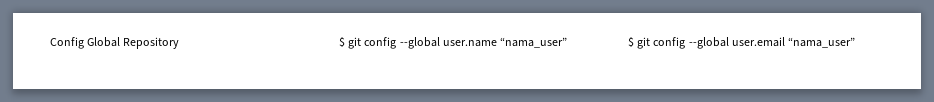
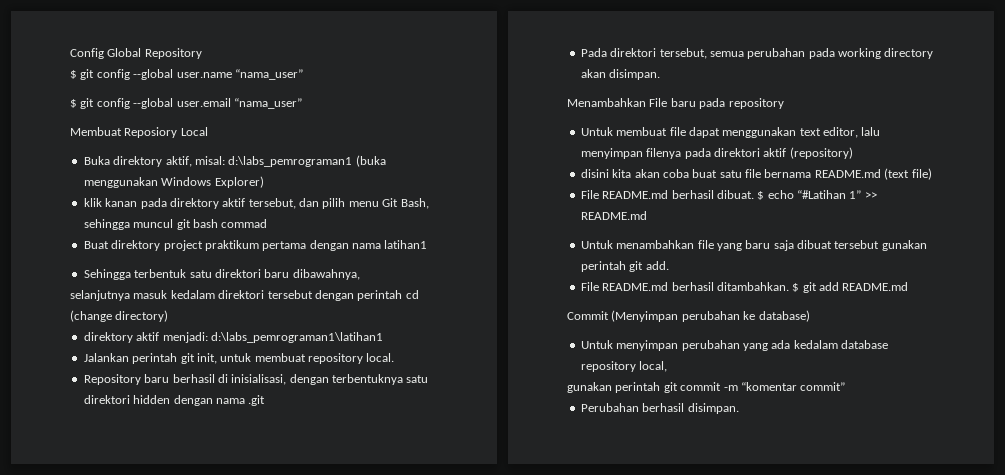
+ Membuat Reposiory Local
+ Buka direktory aktif, misal: d:\labs_pemrograman1 (buka menggunakan Windows Explorer)
+ klik kanan pada direktory aktif tersebut, dan pilih menu Git Bash, sehingga muncul git bash commad
+ Buat direktory project praktikum pertama dengan nama latihan1
+ Sehingga terbentuk satu direktori baru dibawahnya,
+ selanjutnya masuk kedalam direktori tersebut dengan perintah cd (change directory)
+ direktory aktif menjadi: d:\labs_pemrograman1\latihan1
+ Jalankan perintah git init, untuk membuat repository local.
+ Repository baru berhasil di inisialisasi, dengan terbentuknya satu direktori hidden dengan nama .git
+ Pada direktori tersebut, semua perubahan pada working directory akan disimpan.
+ Menambahkan File baru pada repository
+ Untuk membuat file dapat menggunakan text editor, lalu menyimpan filenya pada direktori aktif (repository)
+ disini kita akan coba buat satu file bernama README.md (text file)
+ File README.md berhasil dibuat. $ echo “#Latihan 1” >> README.md
+ Untuk menambahkan file yang baru saja dibuat tersebut gunakan perintah git add.
+ File README.md berhasil ditambahkan. $ git add README.md
+ Commit (Menyimpan perubahan ke database)
+ Untuk menyimpan perubahan yang ada kedalam database repository local,
+ gunakan perintah git commit -m “komentar commit”
+ Perubahan berhasil disimpan.

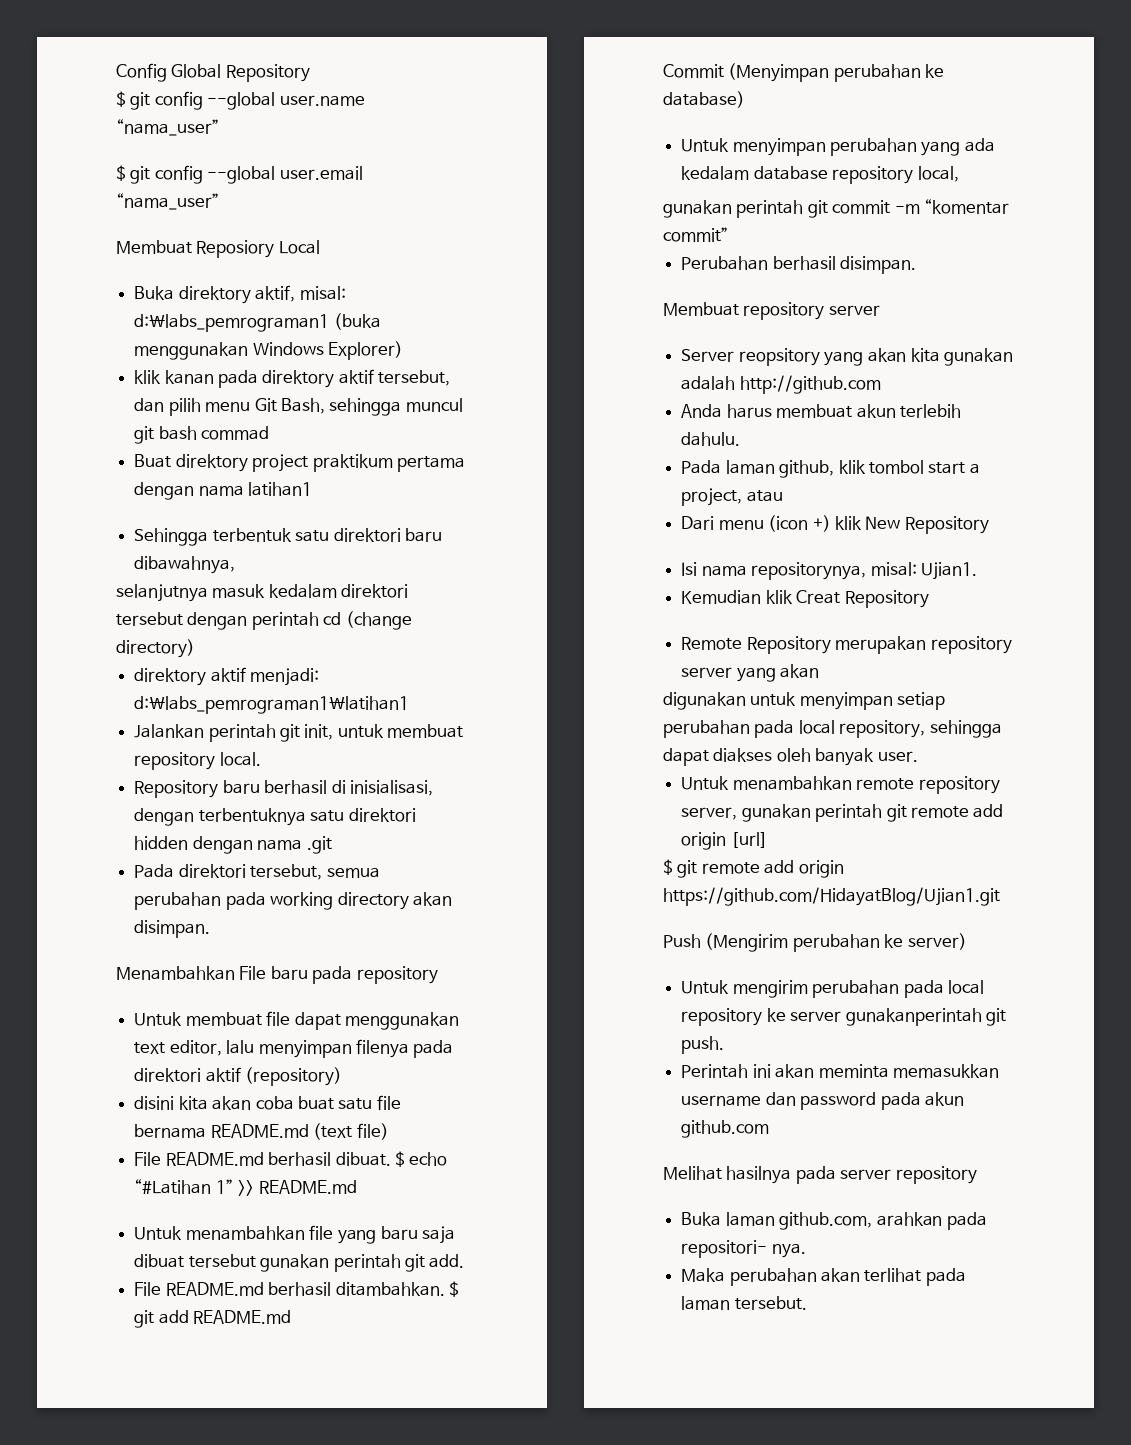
+ Membuat repository server
+ Server reopsitory yang akan kita gunakan adalah http://github.com
+ Anda harus membuat akun terlebih dahulu.
+ Pada laman github, klik tombol start a project, atau
+ Dari menu (icon +) klik New Repository
+ Isi nama repositorynya, misal: Ujian1.
+ Kemudian klik Creat Repository
+ Remote Repository merupakan repository server yang akan
+ digunakan untuk menyimpan setiap perubahan pada local repository, sehingga dapat diakses oleh banyak user.
+ Untuk menambahkan remote repository server, gunakan perintah git remote add origin [url]
+ $ git remote add origin https://github.com/HidayatBlog/Ujian1.git
+ Push (Mengirim perubahan ke server)
+ Untuk mengirim perubahan pada local repository ke server gunakanperintah git push.
+ Perintah ini akan meminta memasukkan username dan password pada akun github.com
+ Melihat hasilnya pada server repository
+ Buka laman github.com, arahkan pada repositori- nya.
+ Maka perubahan akan terlihat pada laman tersebut.

